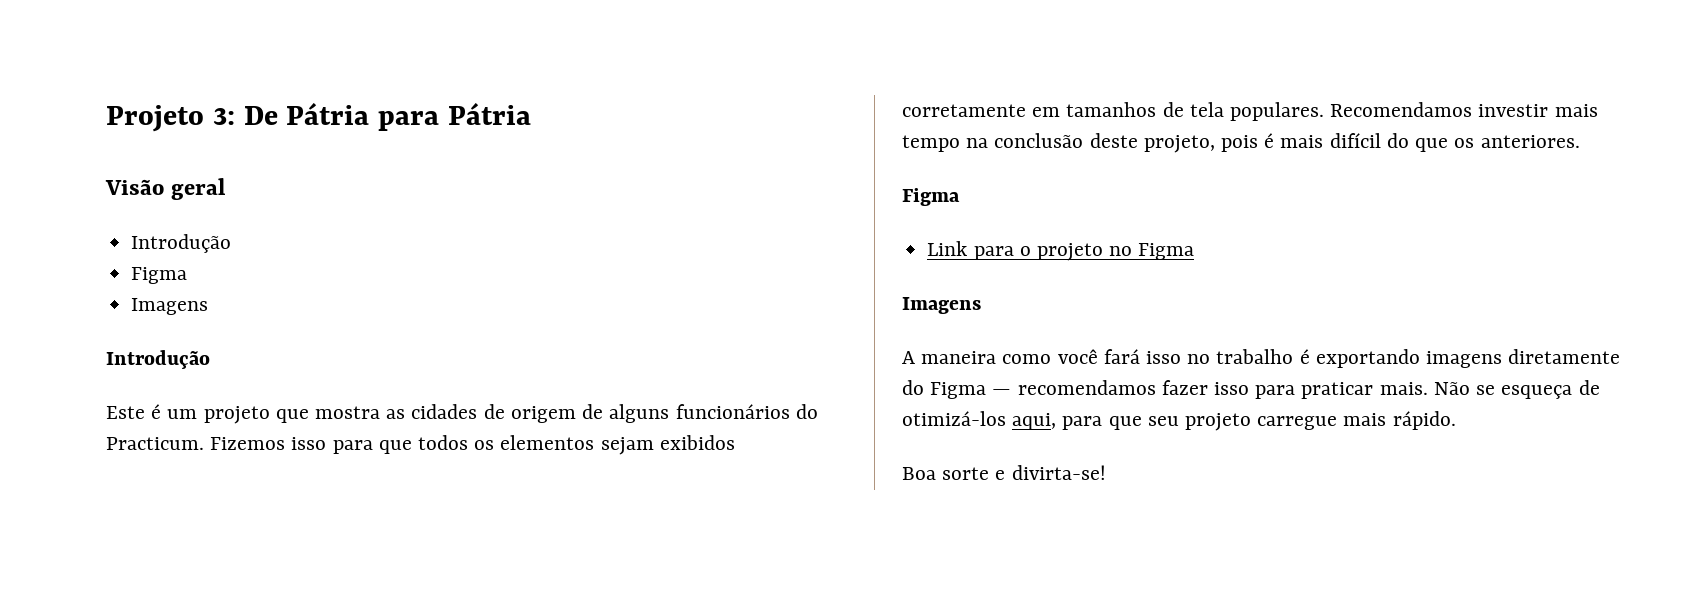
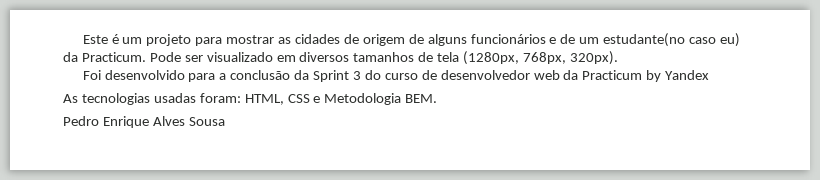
- Projeto 3: De Pátria para Pátria
- Visão geral
- Introdução
- Figma
- Imagens
- Introdução
- Este é um projeto que mostra as cidades de origem de alguns funcionários do Practicum. Fizemos isso para que todos os elementos sejam exibidos corretamente em tamanhos de tela populares. Recomendamos investir mais tempo na conclusão deste projeto, pois é mais difícil do que os anteriores.
- Figma
- Link para o projeto no Figma
- Imagens
- A maneira como você fará isso no trabalho é exportando imagens diretamente do Figma — recomendamos fazer isso para praticar mais. Não se esqueça de otimizá-los aqui, para que seu projeto carregue mais rápido.
- Boa sorte e divirta-se!
+ Este é um projeto para mostrar as cidades de origem de alguns funcionários e de um estudante(no caso eu) da Practicum. Pode ser visualizado em diversos tamanhos de tela (1280px, 768px, 320px).
+ Foi desenvolvido para a conclusão da Sprint 3 do curso de desenvolvedor web da Practicum by Yandex
+ As tecnologias usadas foram: HTML, CSS e Metodologia BEM.
+ Pedro Enrique Alves Sousa

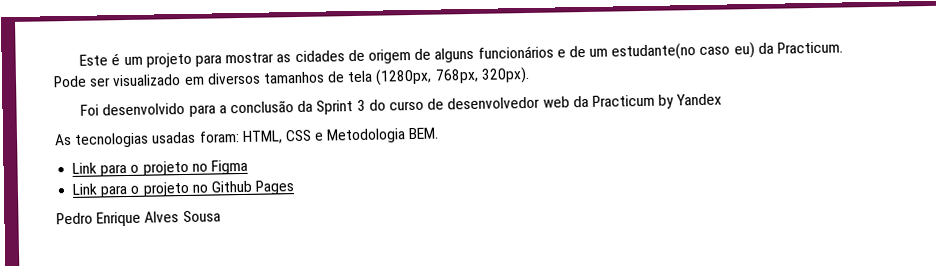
+ Link para o projeto no Figma
+ Link para o projeto no Github Pages

